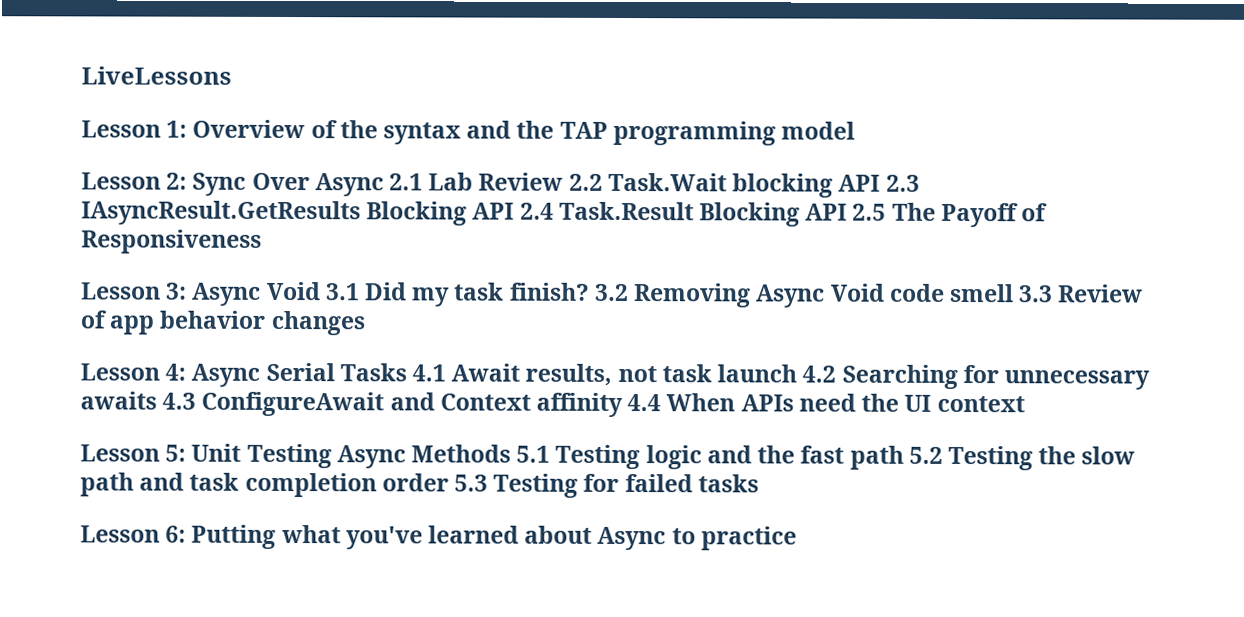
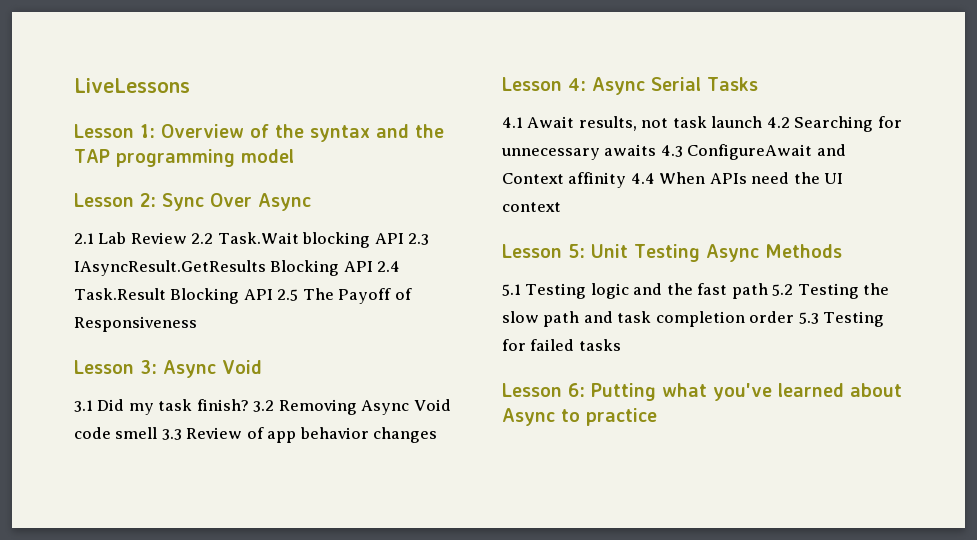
- Lesson 2: Sync Over Async 2.1 Lab Review 2.2 Task.Wait blocking API 2.3 IAsyncResult.GetResults Blocking API 2.4 Task.Result Blocking API 2.5 The Payoff of Responsiveness
+ Lesson 2: Sync Over Async
+ 2.1 Lab Review 2.2 Task.Wait blocking API 2.3 IAsyncResult.GetResults Blocking API 2.4 Task.Result Blocking API 2.5 The Payoff of Responsiveness
- Lesson 3: Async Void 3.1 Did my task finish?
+ Lesson 3: Async Void
+ 3.1 Did my task finish?
- Lesson 4: Async Serial Tasks 4.1 Await results, not task launch 4.2 Searching for unnecessary awaits 4.3 ConfigureAwait and Context affinity 4.4 When APIs need the UI context
+ Lesson 4: Async Serial Tasks
+ 4.1 Await results, not task launch 4.2 Searching for unnecessary awaits 4.3 ConfigureAwait and Context affinity 4.4 When APIs need the UI context
- Lesson 5: Unit Testing Async Methods 5.1 Testing logic and the fast path 5.2 Testing the slow path and task completion order 5.3 Testing for failed tasks
+ Lesson 5: Unit Testing Async Methods
+ 5.1 Testing logic and the fast path 5.2 Testing the slow path and task completion order 5.3 Testing for failed tasks

